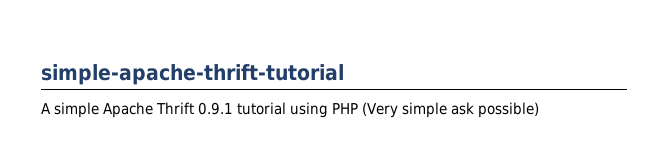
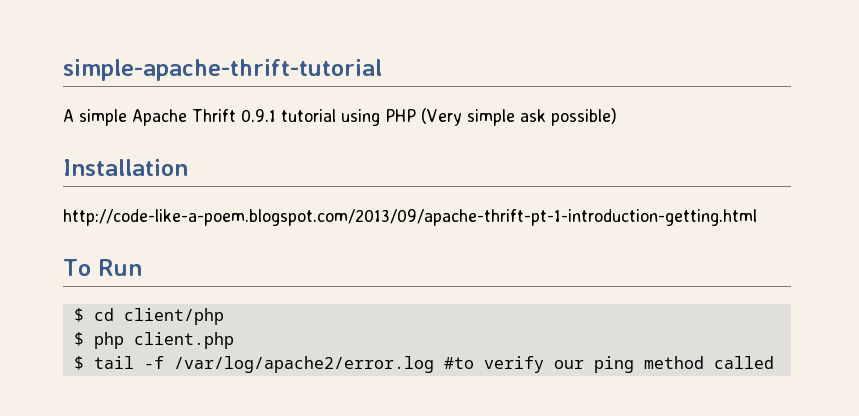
+ Installation
+ http://code-like-a-poem.blogspot.com/2013/09/apache-thrift-pt-1-introduction-getting.html
+ To Run
+ $ cd client/php
+ $ php client.php
+ $ tail -f /var/log/apache2/error.log #to verify our ping method called

